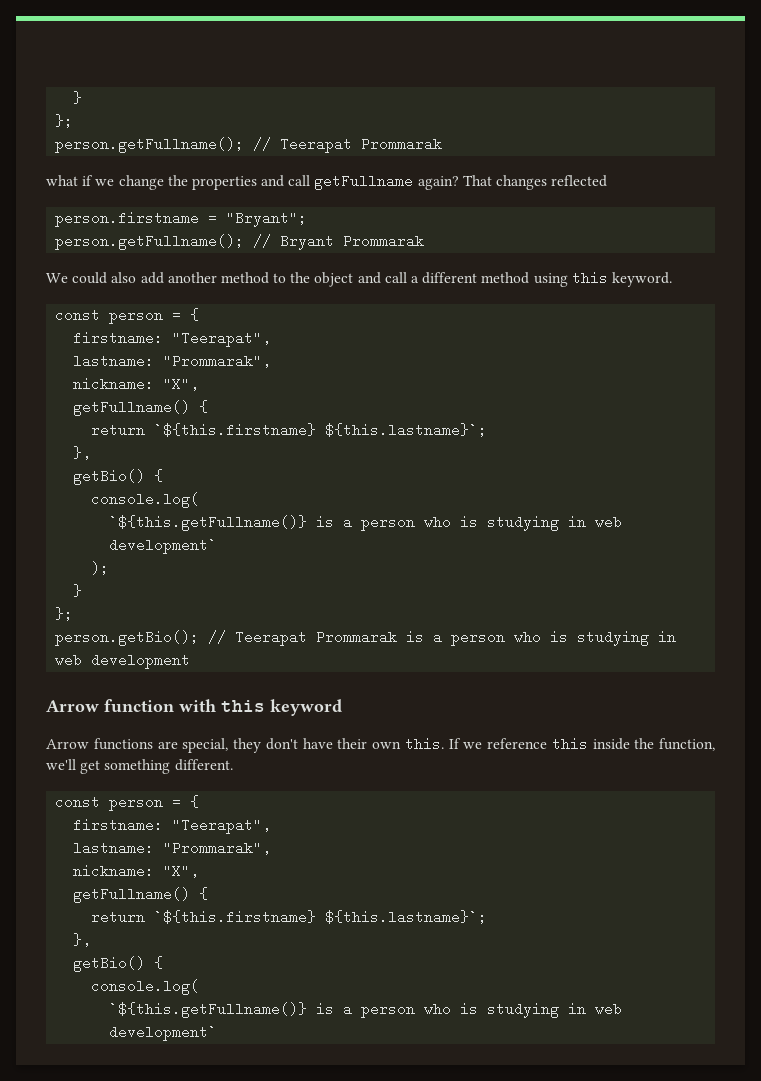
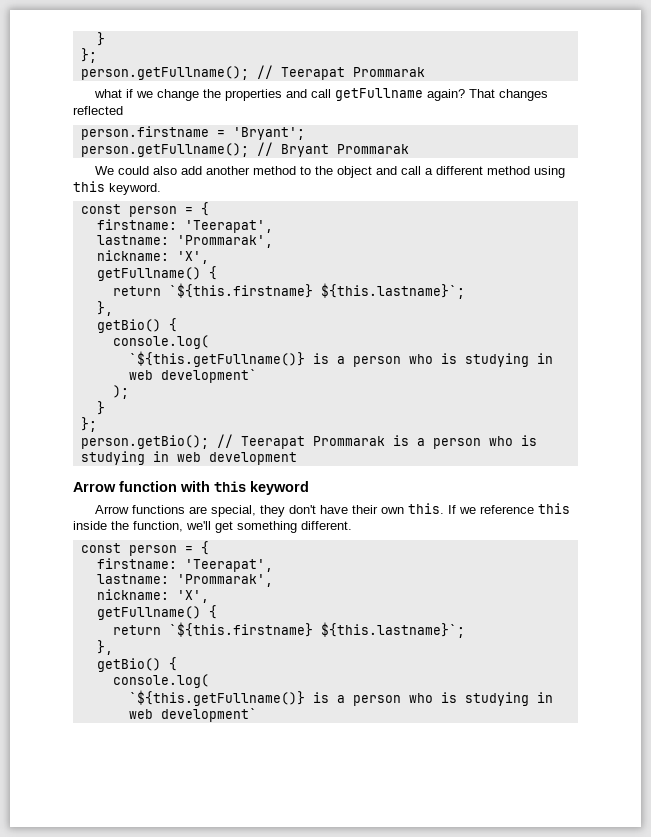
- person.firstname = "Bryant";
+ person.firstname = 'Bryant';
  We could also add another method to the object and call a different method using this keyword.
  const person = {
- firstname: "Teerapat",
- lastname: "Prommarak",
- nickname: "X",
+ firstname: 'Teerapat',
+ lastname: 'Prommarak',
+ nickname: 'X',
  If we reference this inside the function, we'll get something different.
  const person = {
- firstname: "Teerapat",
- lastname: "Prommarak",
- nickname: "X",
+ firstname: 'Teerapat',
+ lastname: 'Prommarak',
+ nickname: 'X',

